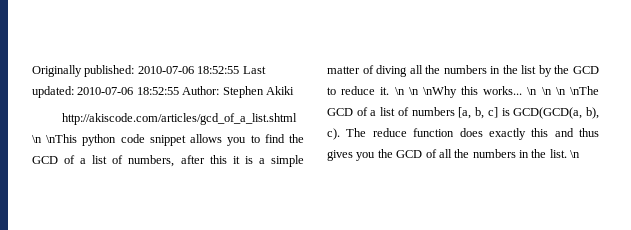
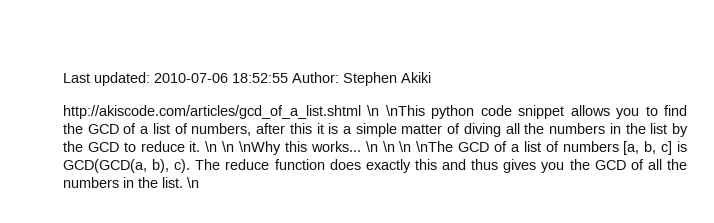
- Originally published: 2010-07-06 18:52:55 Last updated: 2010-07-06 18:52:55 Author: Stephen Akiki
+ Last updated: 2010-07-06 18:52:55 Author: Stephen Akiki

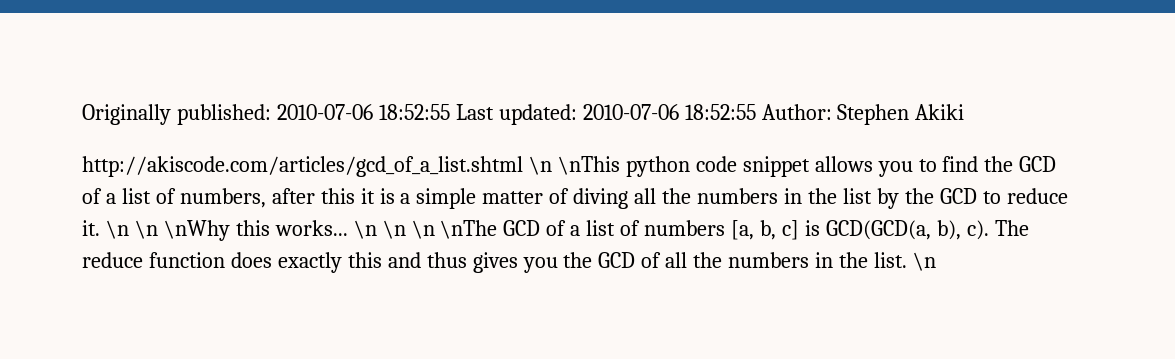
- Last updated: 2010-07-06 18:52:55 Author: Stephen Akiki
+ Originally published: 2010-07-06 18:52:55 Last updated: 2010-07-06 18:52:55 Author: Stephen Akiki

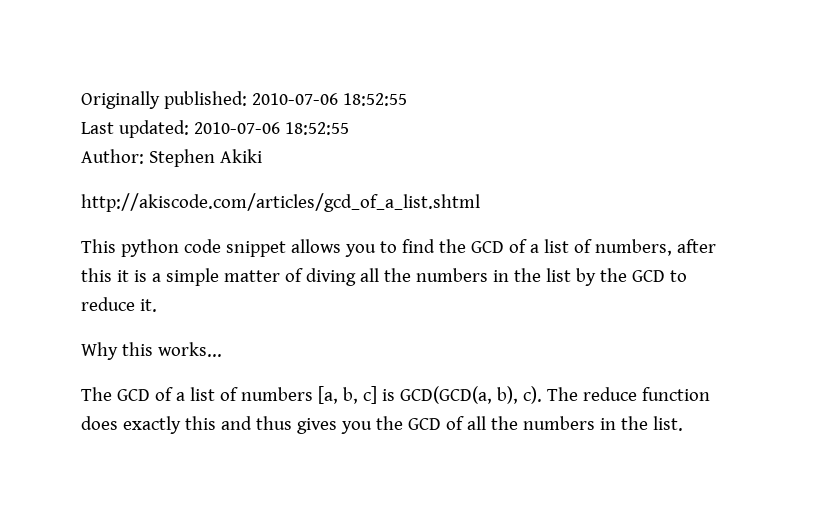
- Originally published: 2010-07-06 18:52:55 Last updated: 2010-07-06 18:52:55 Author: Stephen Akiki
+ Originally published: 2010-07-06 18:52:55
+ Last updated: 2010-07-06 18:52:55
+ Author: Stephen Akiki
- http://akiscode.com/articles/gcd_of_a_list.shtml \n \nThis python code snippet allows you to find the GCD of a list of numbers, after this it is a simple matter of diving all the numbers in the list by the GCD to reduce it. \n \n \nWhy this works... \n \n \n \nThe GCD of a list of numbers [a, b, c] is GCD(GCD(a, b), c).
+ http://akiscode.com/articles/gcd_of_a_list.shtml
+ This python code snippet allows you to find the GCD of a list of numbers, after this it is a simple matter of diving all the numbers in the list by the GCD to reduce it.
+ Why this works...
+ The GCD of a list of numbers [a, b, c] is GCD(GCD(a, b), c).
- The reduce function does exactly this and thus gives you the GCD of all the numbers in the list. \n
+ The reduce function does exactly this and thus gives you the GCD of all the numbers in the list.

